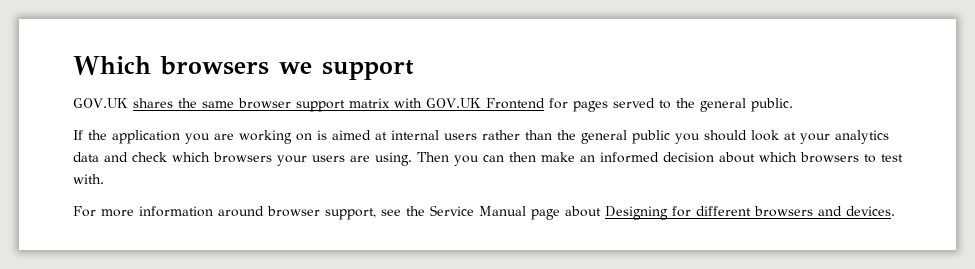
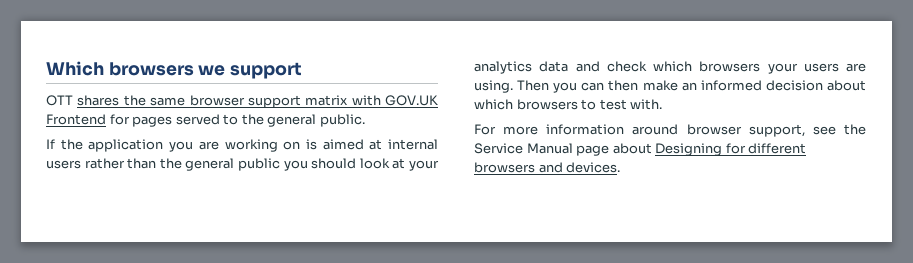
- GOV.UK shares the same browser support matrix with GOV.UK Frontend for pages served to the general public.
+ OTT shares the same browser support matrix with GOV.UK Frontend for pages served to the general public.

